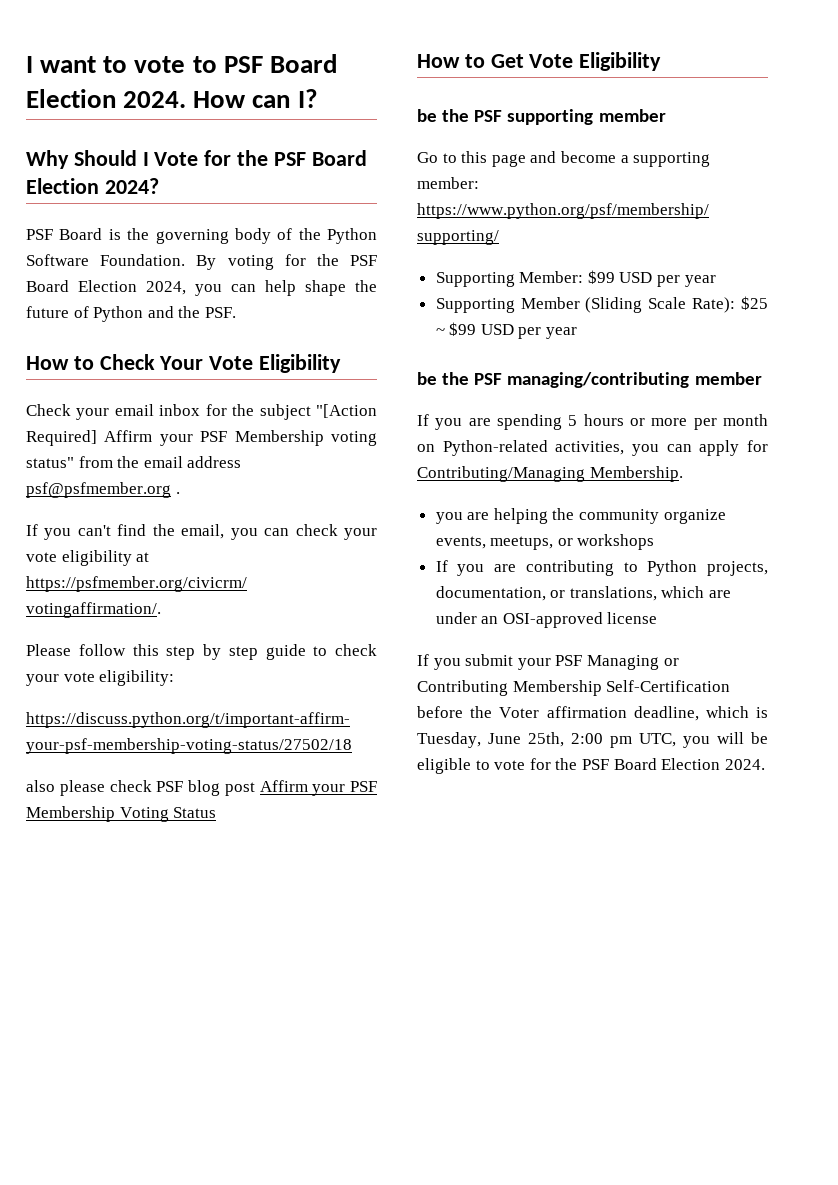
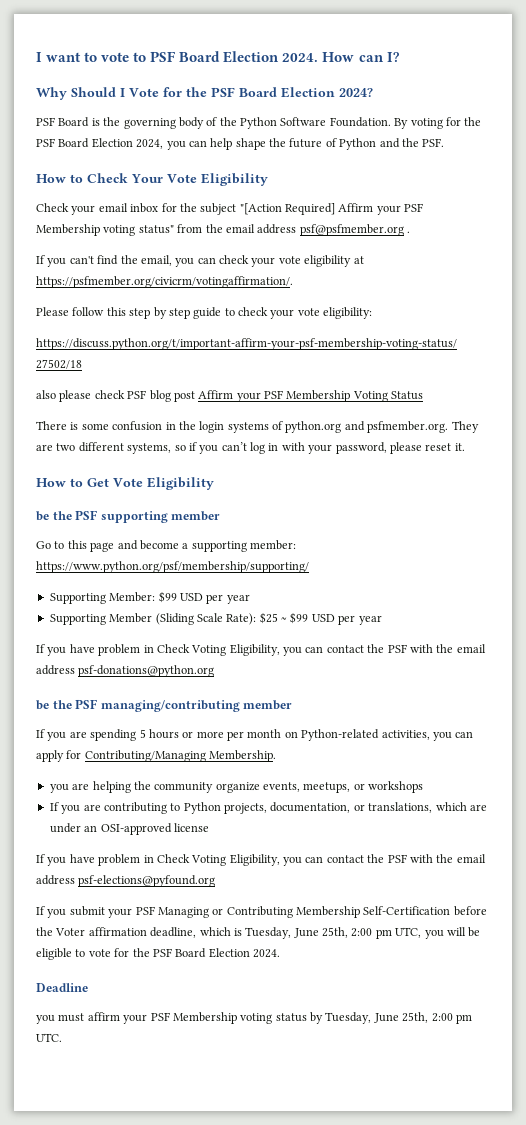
+ There is some confusion in the login systems of python.org and psfmember.org. They are two different systems, so if you can’t log in with your password, please reset it.
+ If you have problem in Check Voting Eligibility, you can contact the PSF with the email address psf-donations@python.org
+ If you have problem in Check Voting Eligibility, you can contact the PSF with the email address psf-elections@pyfound.org
+ Deadline
+ you must affirm your PSF Membership voting status by Tuesday, June 25th, 2:00 pm UTC.

